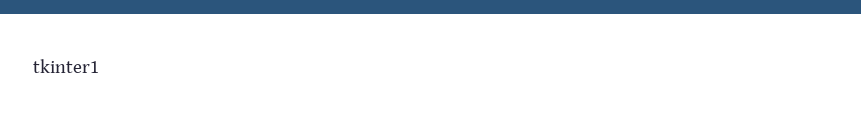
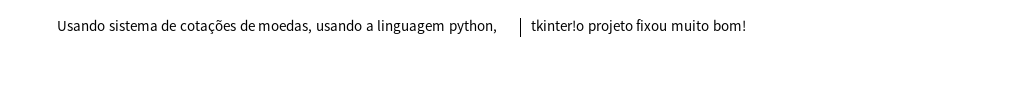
- tkinter1
+ Usando sistema de cotações de moedas, usando a linguagem python, tkinter!o projeto fixou muito bom!

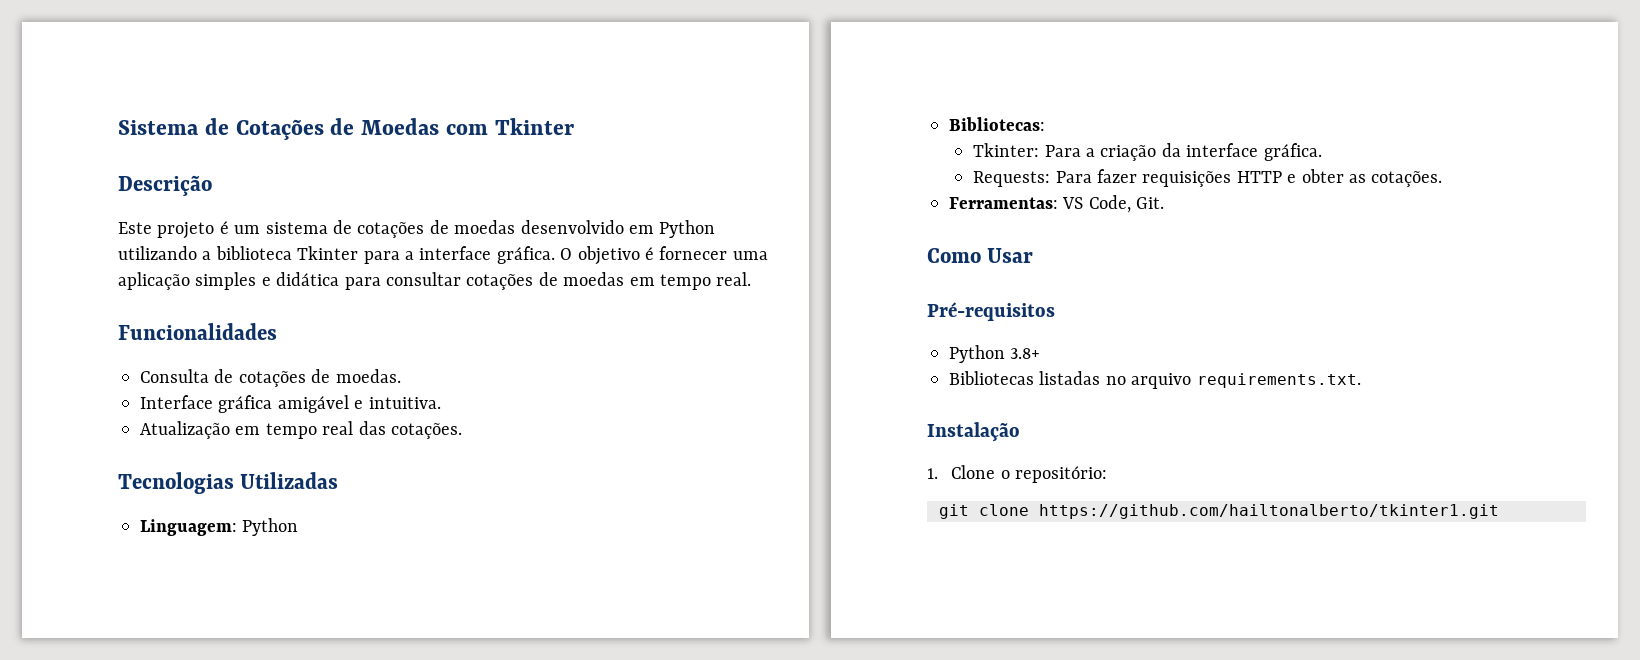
- Usando sistema de cotações de moedas, usando a linguagem python, tkinter!o projeto fixou muito bom!
+ Sistema de Cotações de Moedas com Tkinter
+ Descrição
+ Este projeto é um sistema de cotações de moedas desenvolvido em Python utilizando a biblioteca Tkinter para a interface gráfica. O objetivo é fornecer uma aplicação simples e didática para consultar cotações de moedas em tempo real.
+ Funcionalidades
+ Consulta de cotações de moedas.
+ Interface gráfica amigável e intuitiva.
+ Atualização em tempo real das cotações.
+ Tecnologias Utilizadas
+ Linguagem: Python
+ Bibliotecas:
+ Tkinter: Para a criação da interface gráfica.
+ Requests: Para fazer requisições HTTP e obter as cotações.
+ Ferramentas: VS Code, Git.
+ Como Usar
+ Pré-requisitos
+ Python 3.8+
+ Bibliotecas listadas no arquivo requirements.txt.
+ Instalação
+ 1. Clone o repositório:
+ git clone https://github.com/hailtonalberto/tkinter1.git

